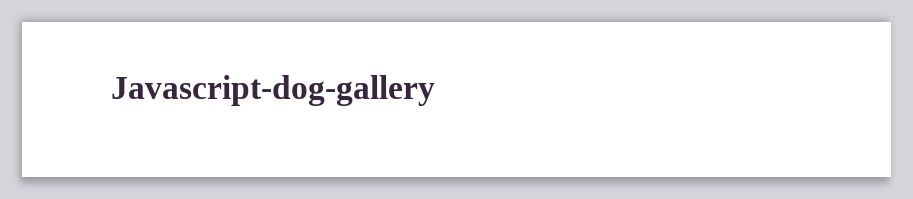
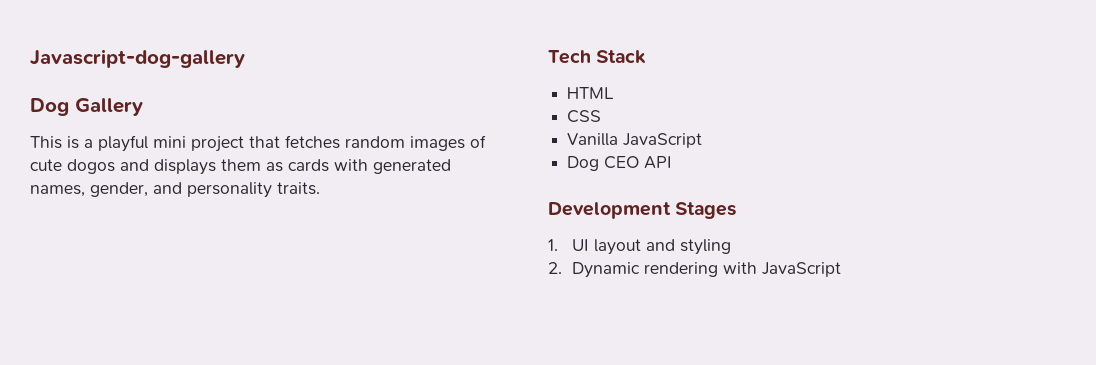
+ Dog Gallery
+ This is a playful mini project that fetches random images of cute dogos and displays them as cards with generated names, gender, and personality traits.
+ Tech Stack
+ HTML
+ CSS
+ Vanilla JavaScript
+ Dog CEO API
+ Development Stages
+ 1. UI layout and styling
+ 2. Dynamic rendering with JavaScript

